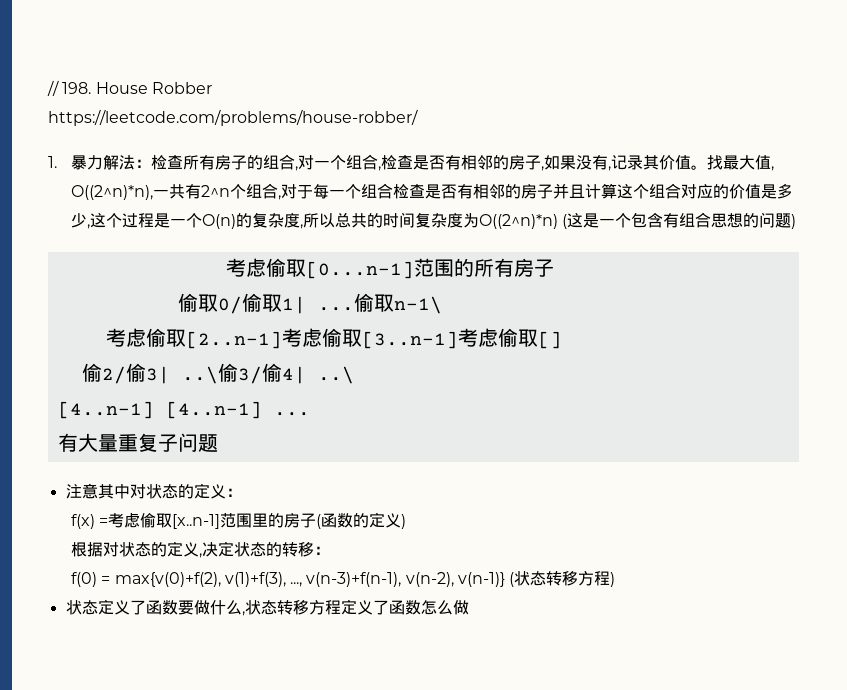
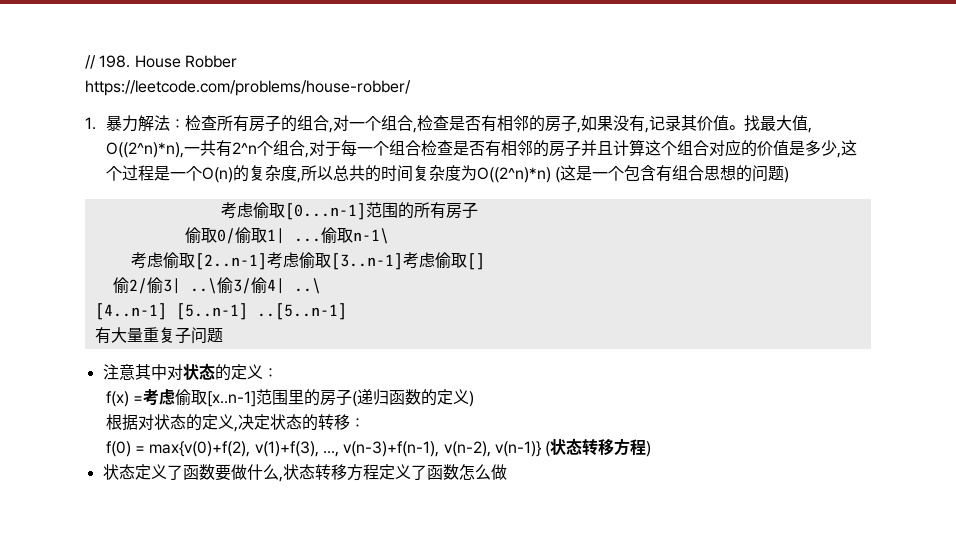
- [4..n-1] [4..n-1] ...
+ [4..n-1] [5..n-1] ..[5..n-1]
- f(x) =考虑偷取[x..n-1]范围里的房子(函数的定义)
+ f(x) =考虑偷取[x..n-1]范围里的房子(递归函数的定义)

